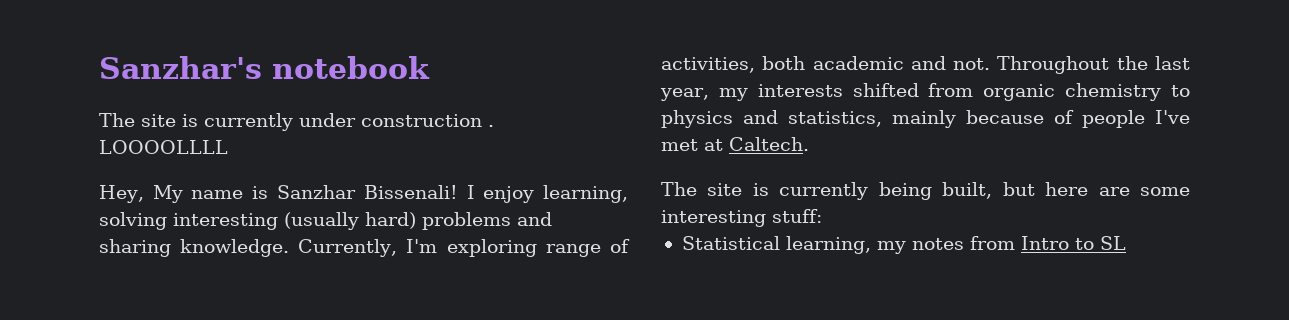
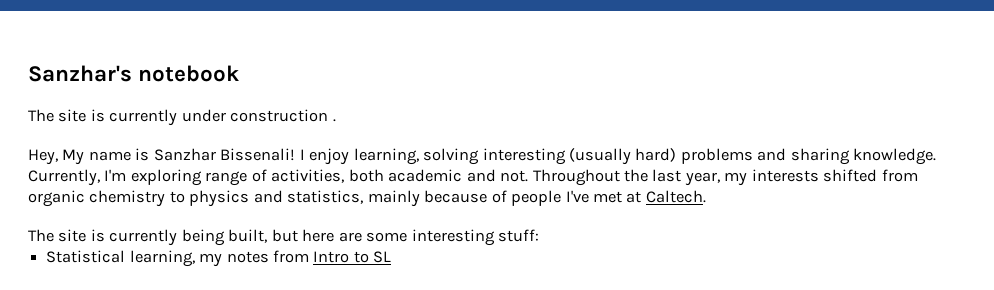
- LOOOOLLLL

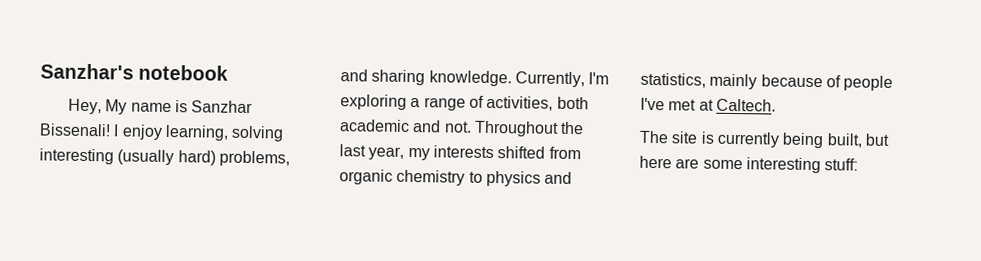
- The site is currently under construction .
- I enjoy learning, solving interesting (usually hard) problems and sharing knowledge.
+ I enjoy learning, solving interesting (usually hard) problems, and sharing knowledge.
- Currently, I'm exploring range of activities, both academic and not.
+ Currently, I'm exploring a range of activities, both academic and not.
- Statistical learning, my notes from Intro to SL

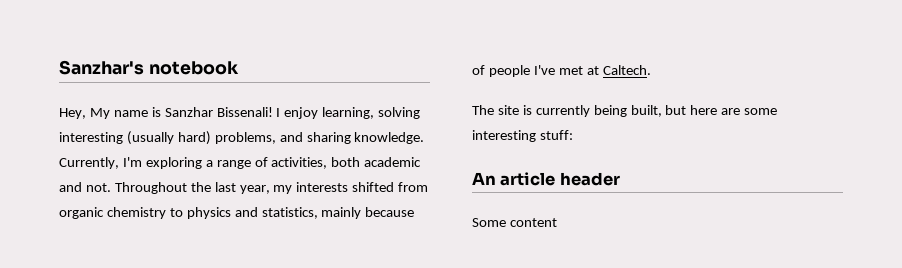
+ An article header
+ Some content

